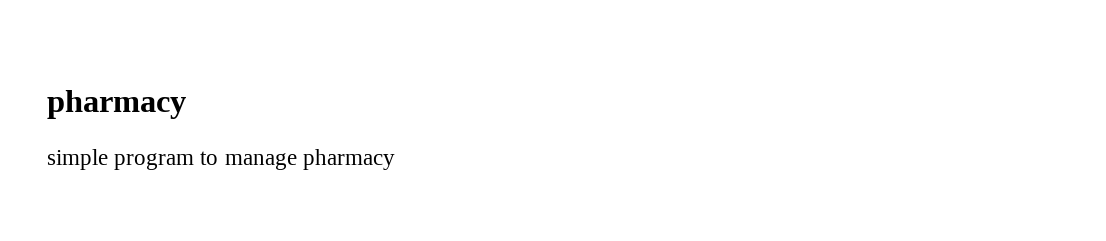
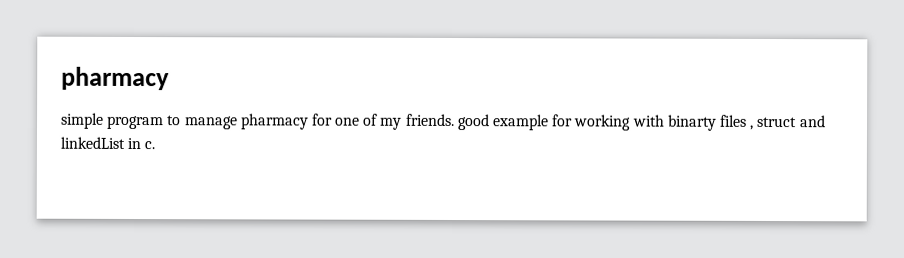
- simple program to manage pharmacy
+ simple program to manage pharmacy for one of my friends. good example for working with binarty files , struct and linkedList in c.

